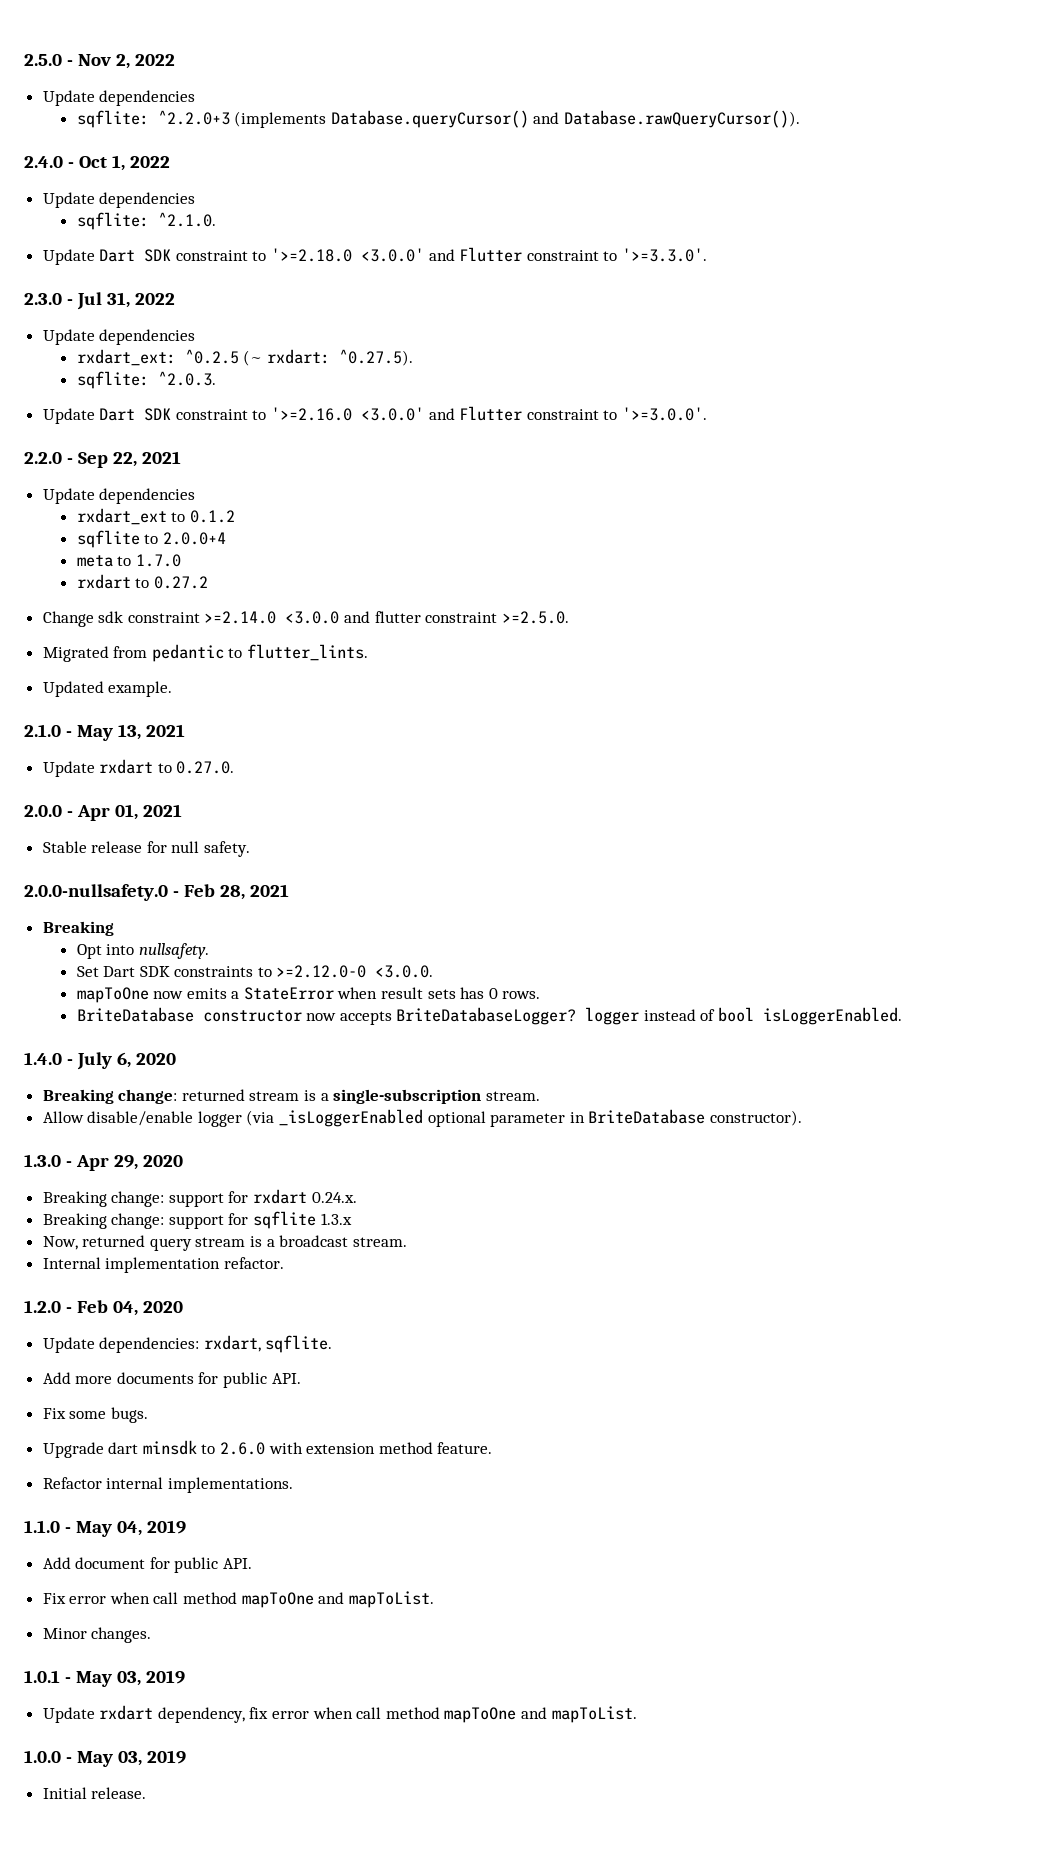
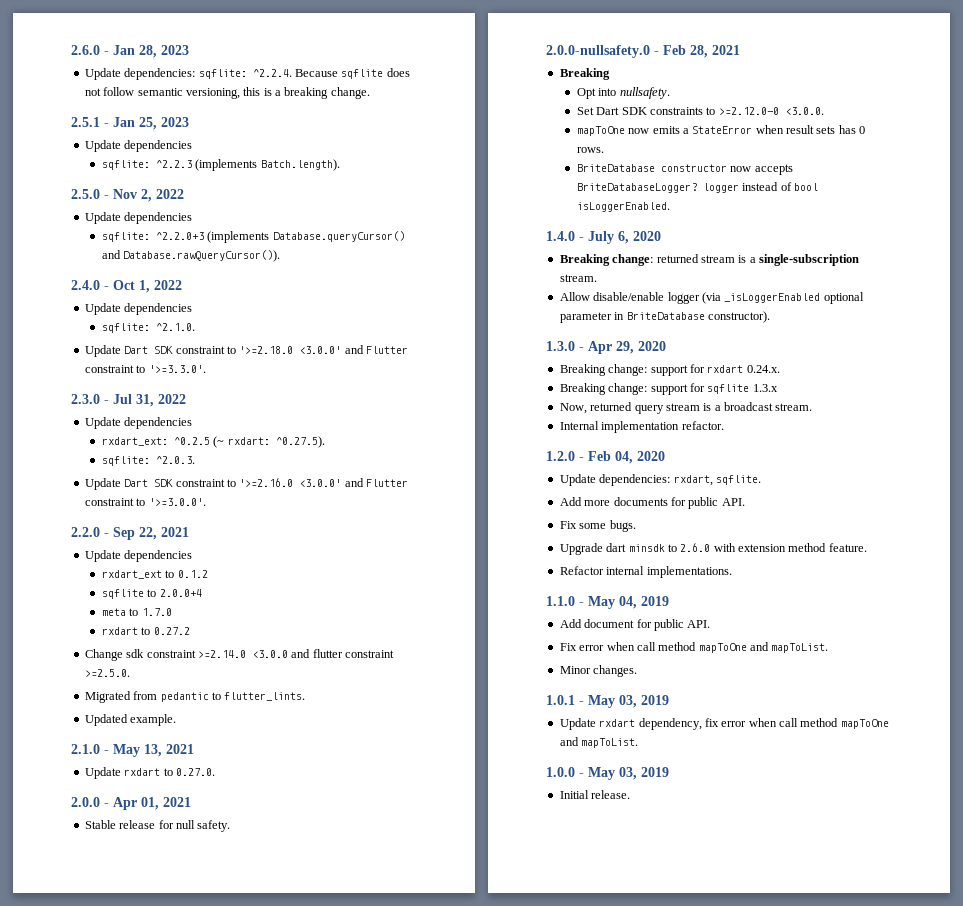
+ 2.6.0 - Jan 28, 2023
+ Update dependencies: sqflite: ^2.2.4. Because sqflite does not follow semantic versioning, this is a breaking change.
+ 2.5.1 - Jan 25, 2023
+ Update dependencies
+ sqflite: ^2.2.3 (implements Batch.length).

